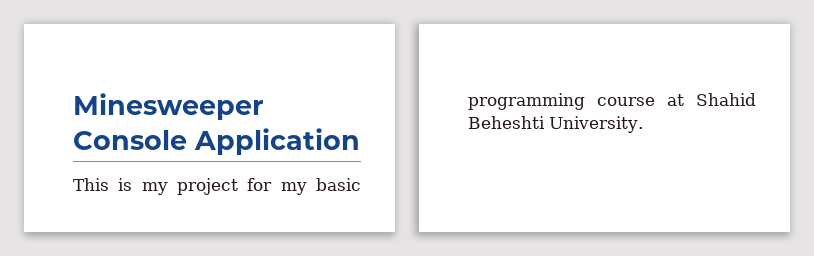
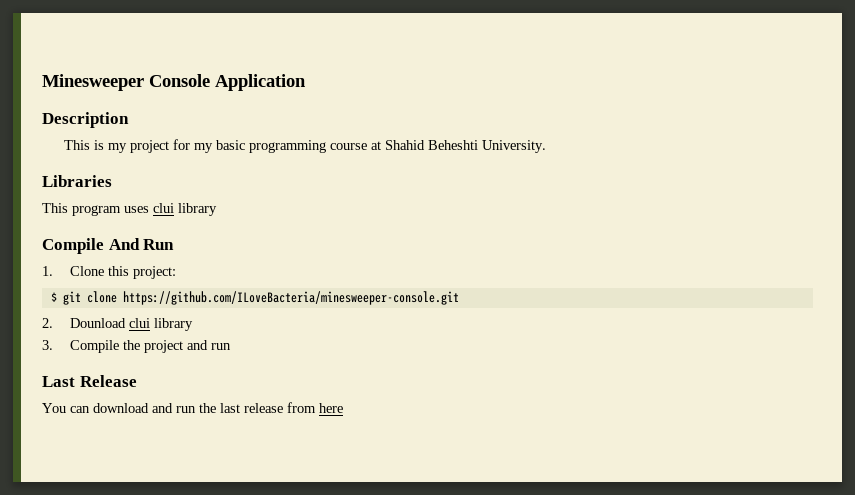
+ Description
+ Libraries
+ This program uses clui library
+ Compile And Run
+ 1. Clone this project:
+ $ git clone https://github.com/ILoveBacteria/minesweeper-console.git
+ 2. Dounload clui library
+ 3. Compile the project and run
+ Last Release
+ You can download and run the last release from here

